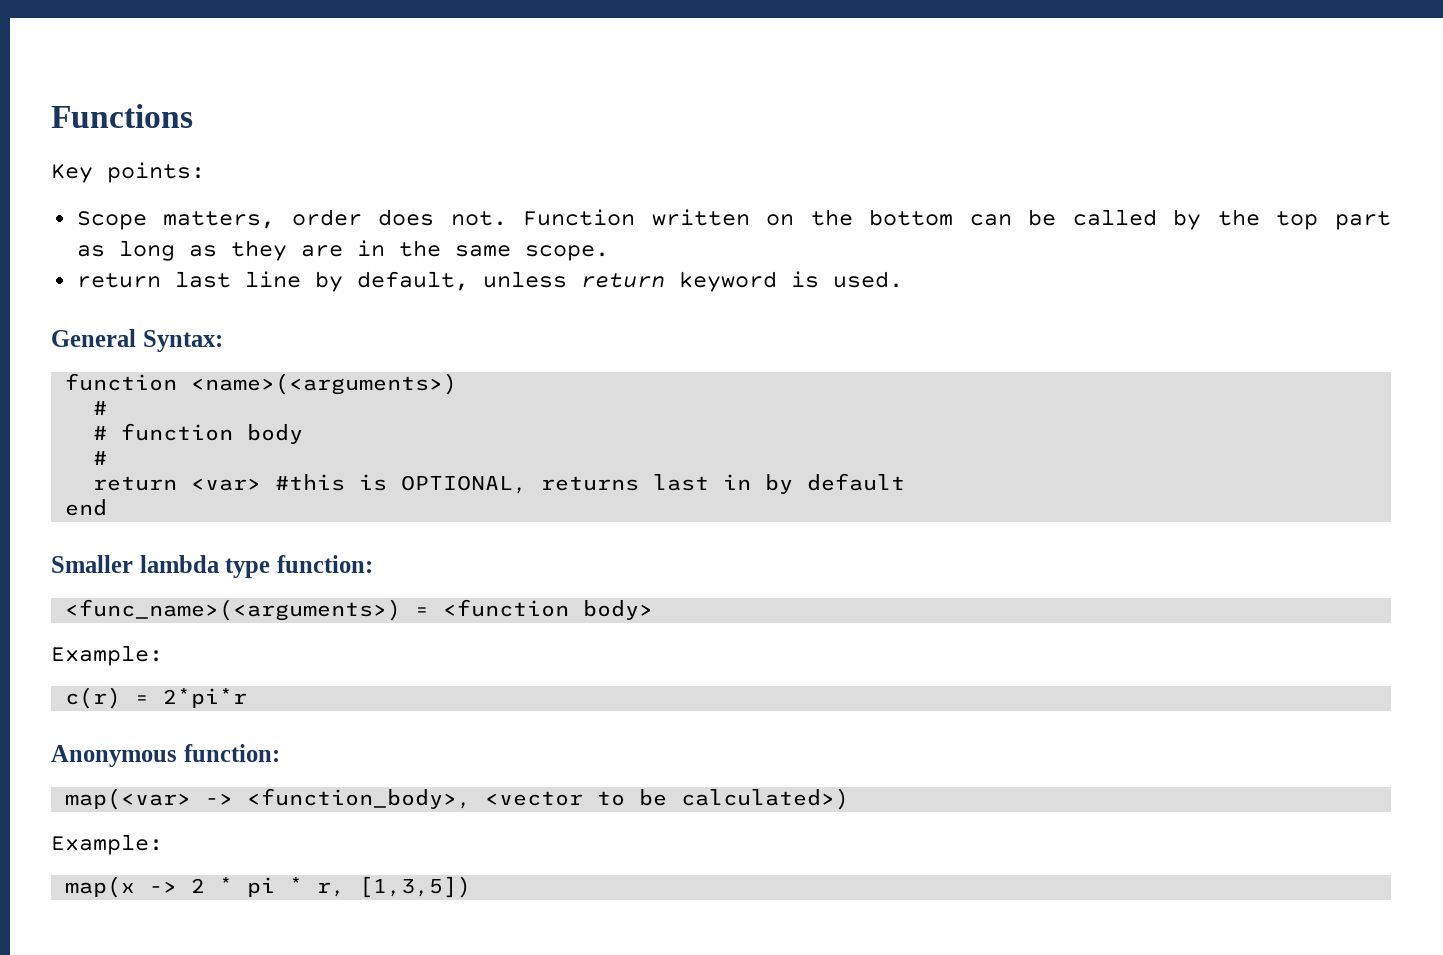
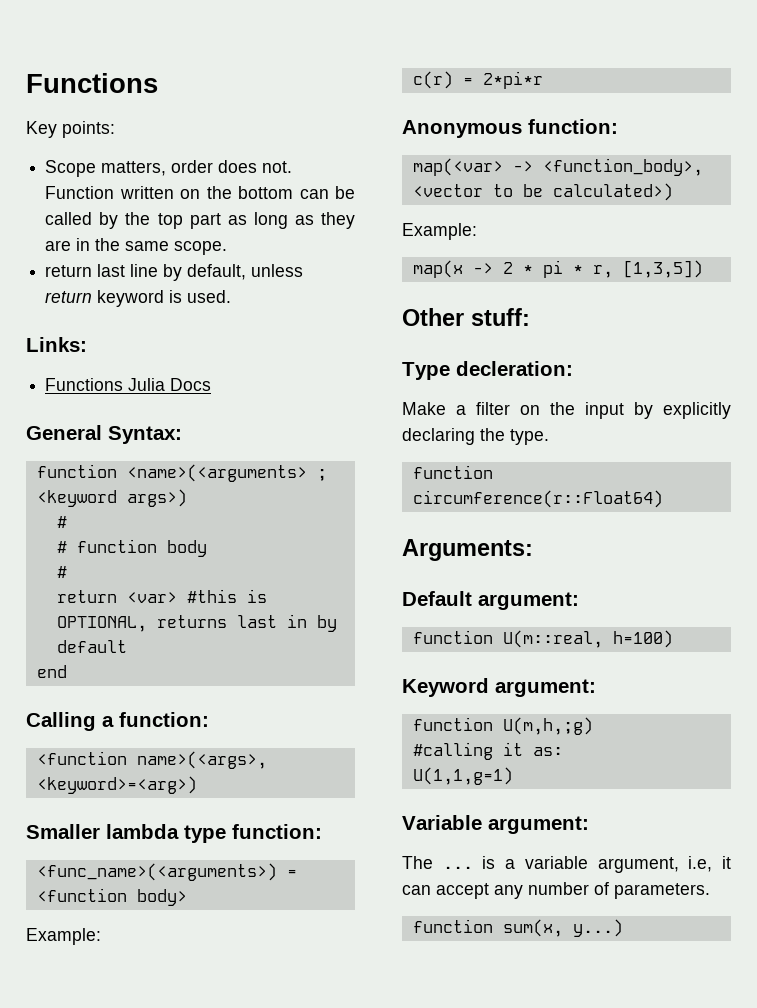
+ Links:
+ Functions Julia Docs
- function <name>(<arguments>)
+ function <name>(<arguments> ; <keyword args>)
+ Calling a function:
+ <function name>(<args>, <keyword>=<arg>)
+ Other stuff:
+ Type decleration:
+ Make a filter on the input by explicitly declaring the type.
+ function circumference(r::Float64)
+ Arguments:
+ Default argument:
+ function U(m::real, h=100)
+ Keyword argument:
+ function U(m,h,;g)
+ #calling it as:
+ U(1,1,g=1)
+ Variable argument:
+ The ... is a variable argument, i.e, it can accept any number of parameters.
+ function sum(x, y...)

